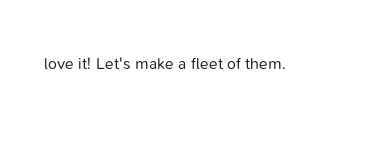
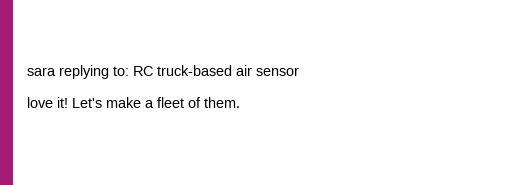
+ sara replying to: RC truck-based air sensor

